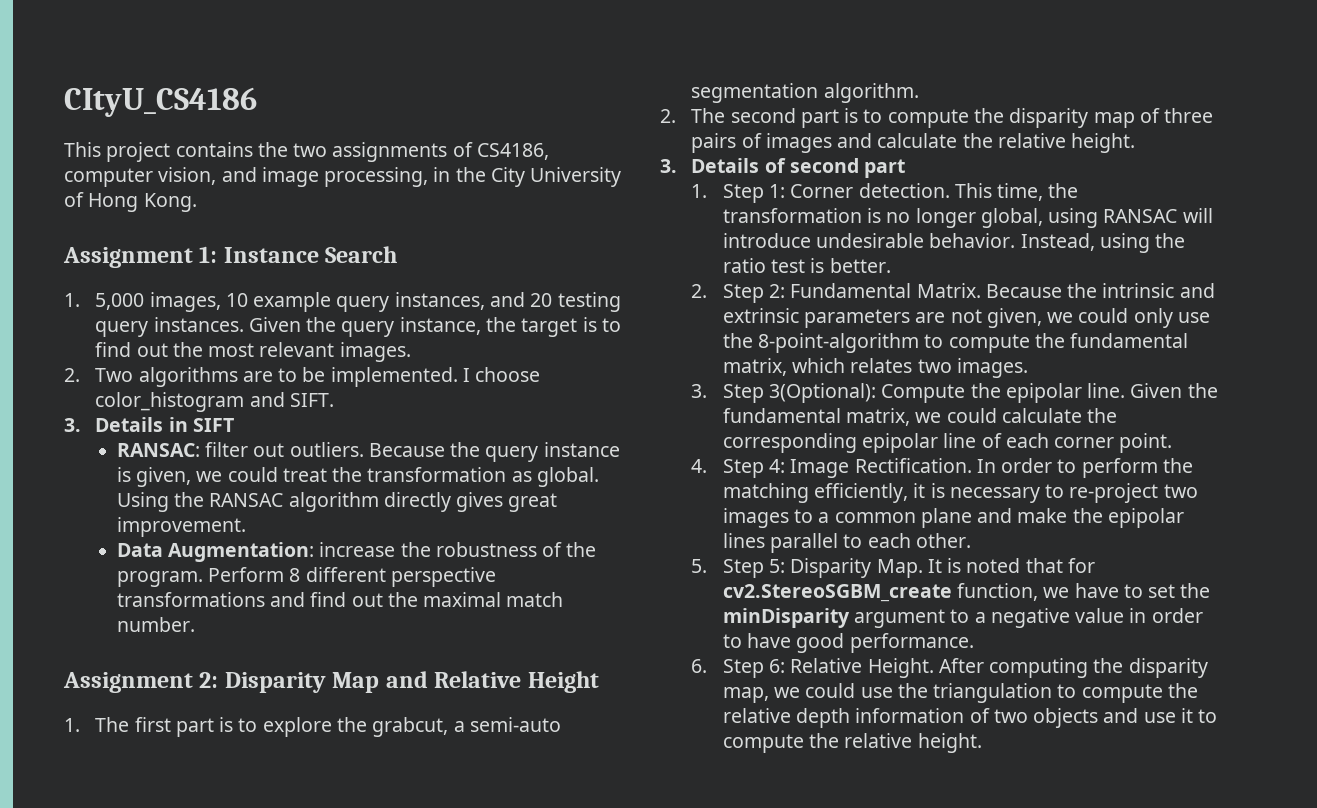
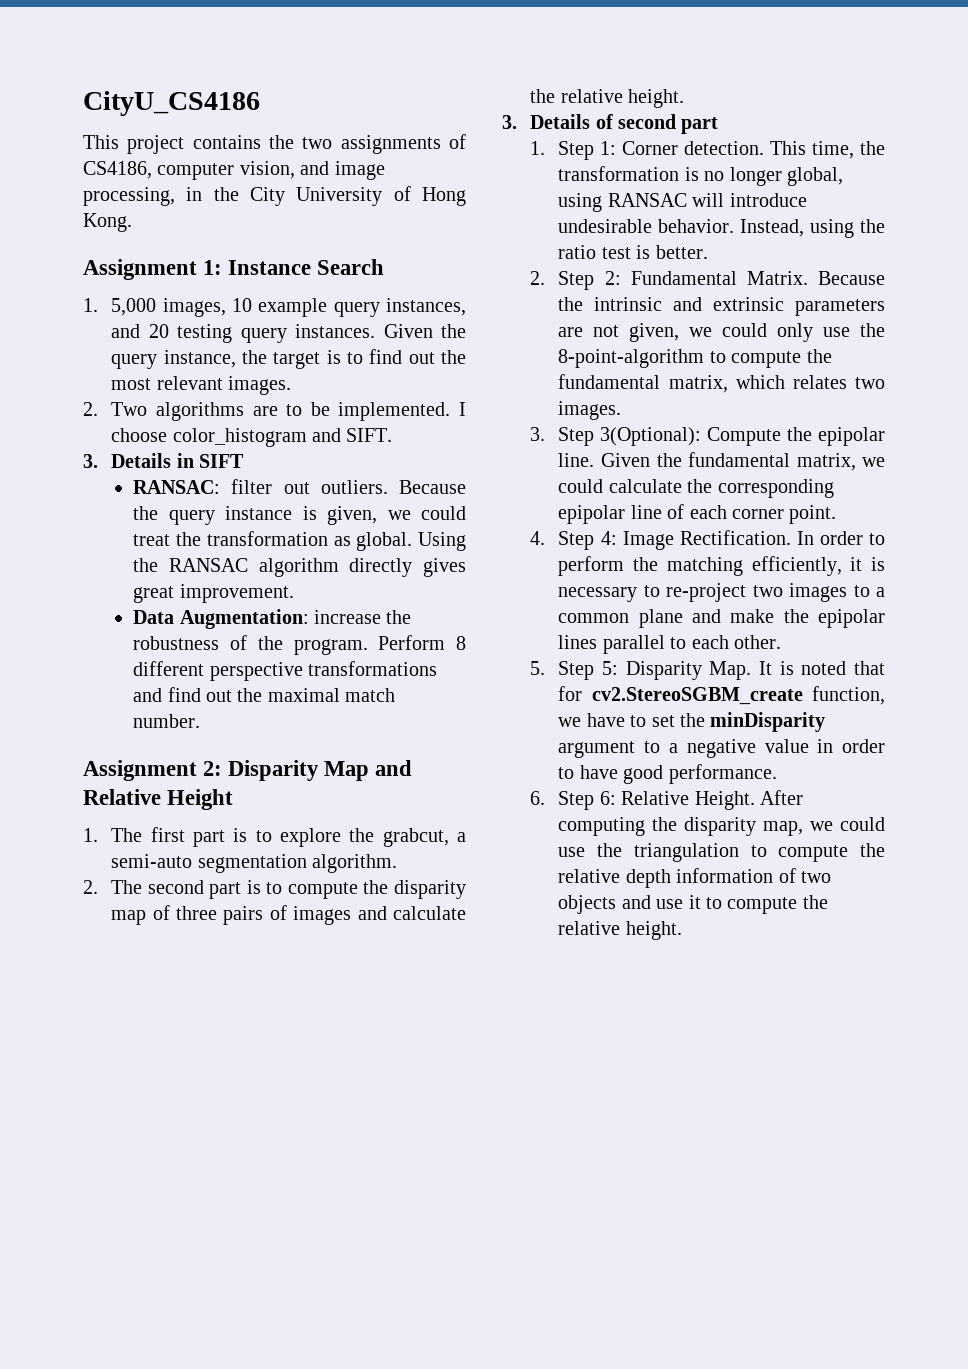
- CItyU_CS4186
+ CityU_CS4186

